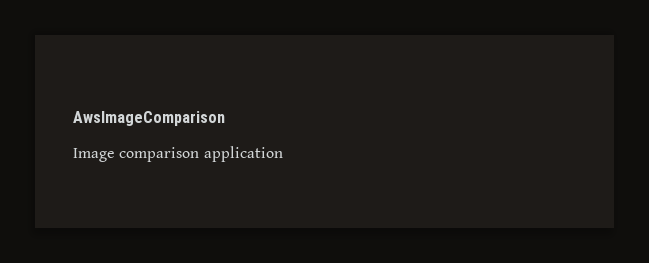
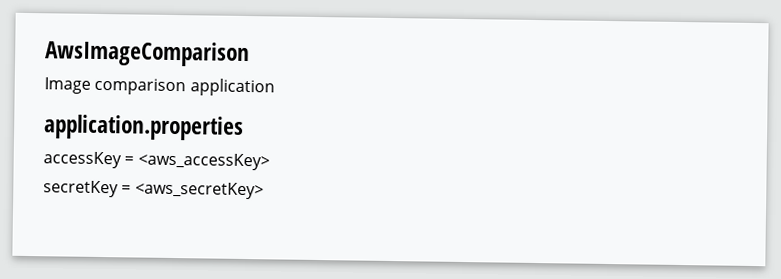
+ application.properties
+ accessKey = <aws_accessKey>
+ secretKey = <aws_secretKey>

